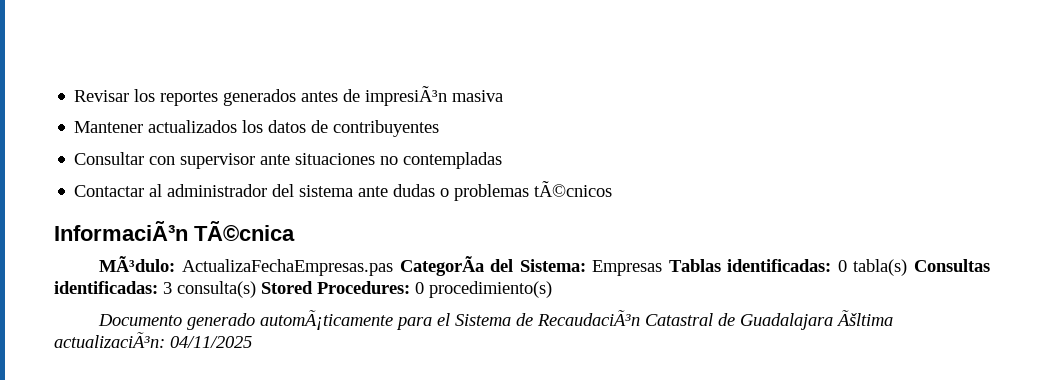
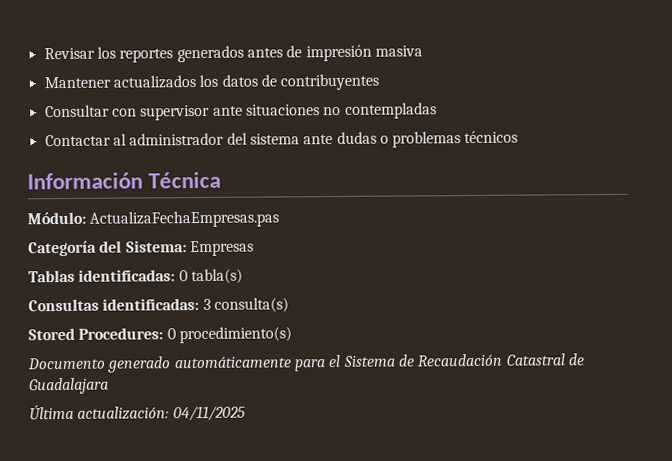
- Revisar los reportes generados antes de impresiÃ³n masiva
+ Revisar los reportes generados antes de impresión masiva
- Contactar al administrador del sistema ante dudas o problemas tÃ©cnicos
- InformaciÃ³n TÃ©cnica
- MÃ³dulo: ActualizaFechaEmpresas.pas CategorÃa del Sistema: Empresas Tablas identificadas: 0 tabla(s) Consultas identificadas: 3 consulta(s) Stored Procedures: 0 procedimiento(s)
+ Contactar al administrador del sistema ante dudas o problemas técnicos
+ Información Técnica
+ Módulo: ActualizaFechaEmpresas.pas
+ Categoría del Sistema: Empresas
+ Tablas identificadas: 0 tabla(s)
+ Consultas identificadas: 3 consulta(s)
+ Stored Procedures: 0 procedimiento(s)
- Documento generado automÃ¡ticamente para el Sistema de RecaudaciÃ³n Catastral de Guadalajara Ãšltima actualizaciÃ³n: 04/11/2025
+ Documento generado automáticamente para el Sistema de Recaudación Catastral de Guadalajara
+ Última actualización: 04/11/2025

